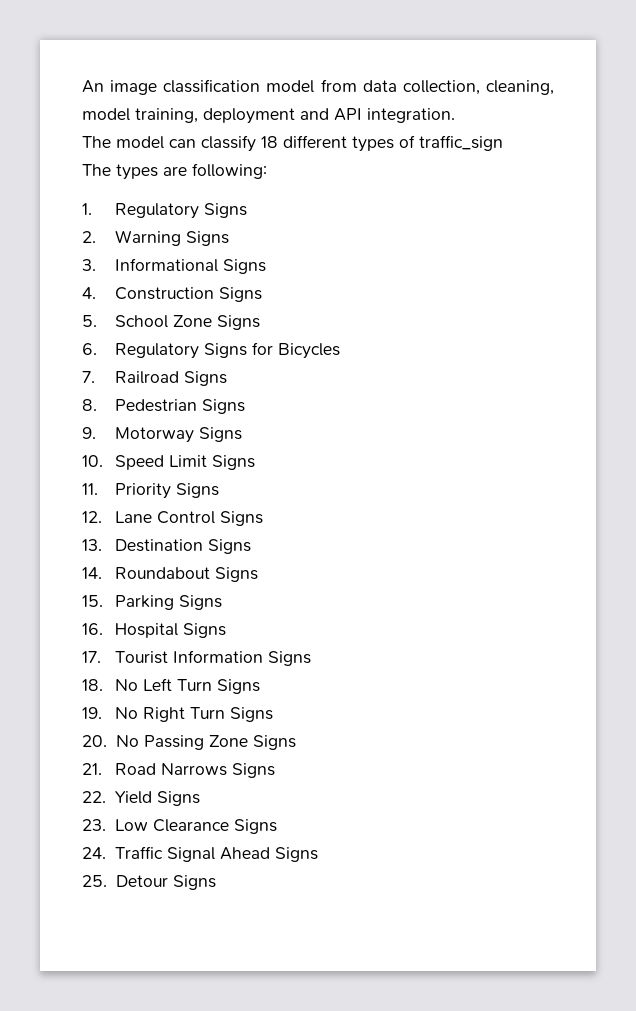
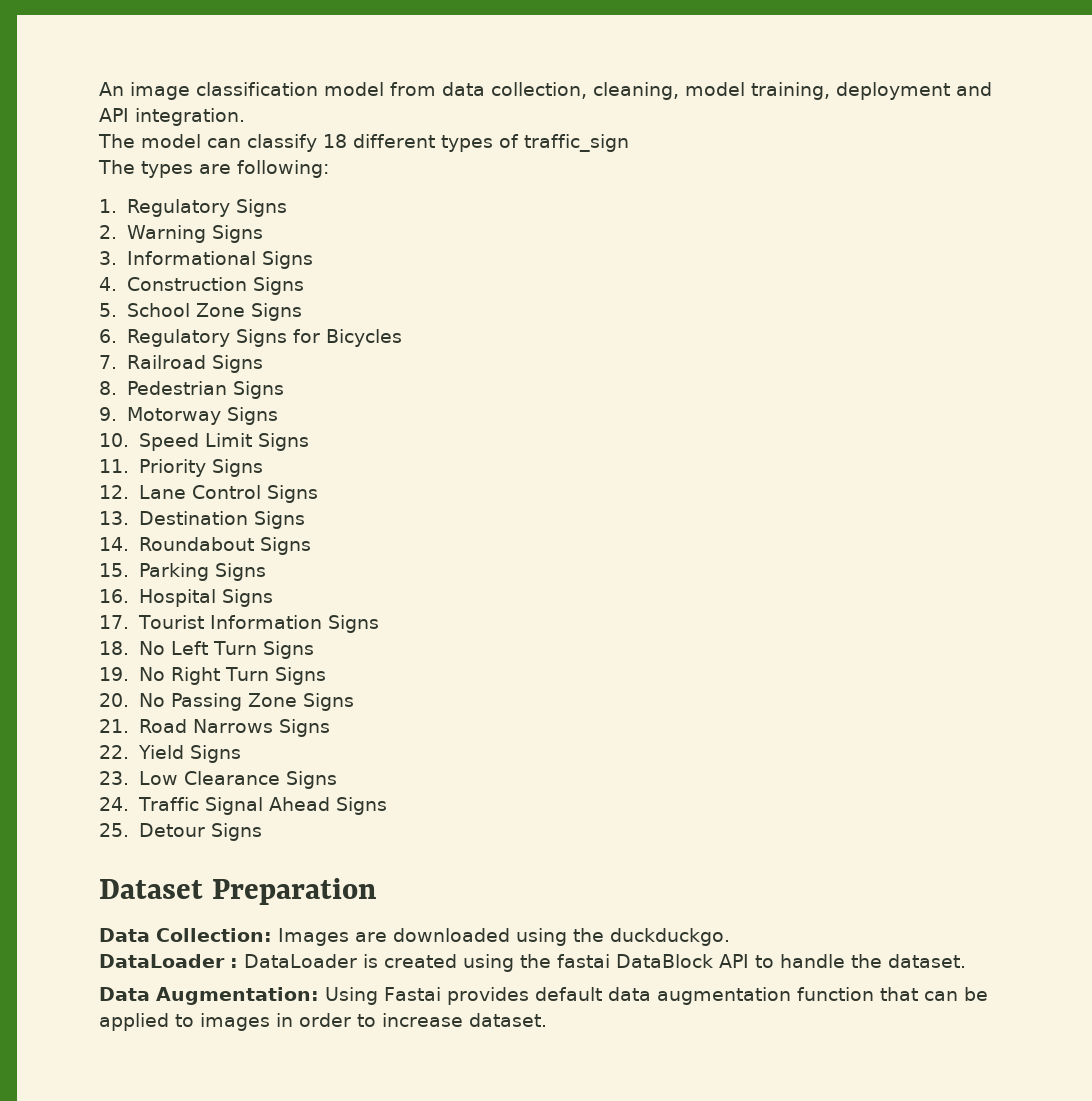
+ Dataset Preparation
+ Data Collection: Images are downloaded using the duckduckgo.
+ DataLoader : DataLoader is created using the fastai DataBlock API to handle the dataset.
+ Data Augmentation: Using Fastai provides default data augmentation function that can be applied to images in order to increase dataset.

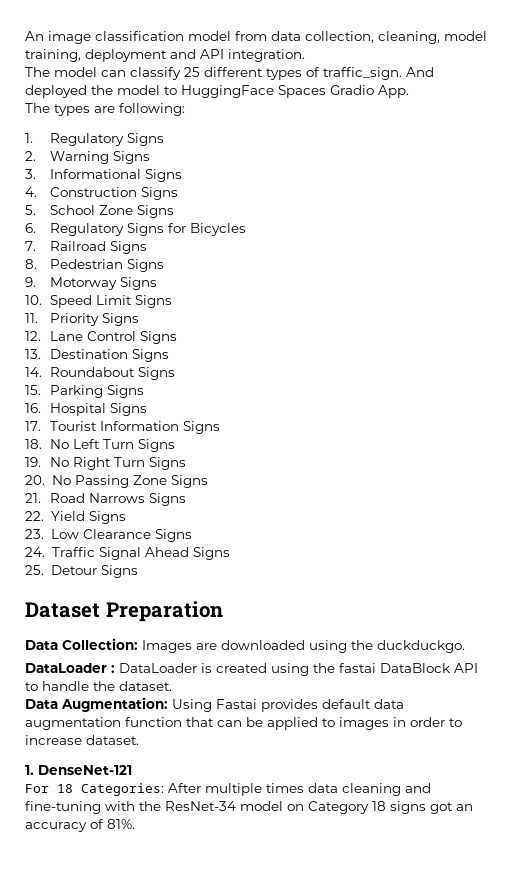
- The model can classify 18 different types of traffic_sign
+ The model can classify 25 different types of traffic_sign. And deployed the model to HuggingFace Spaces Gradio App.
+ 1. DenseNet-121
+ For 18 Categories: After multiple times data cleaning and fine-tuning with the ResNet-34 model on Category 18 signs got an accuracy of 81%.

